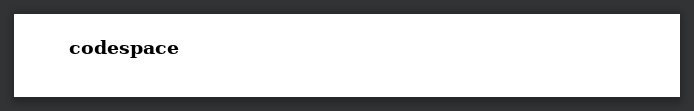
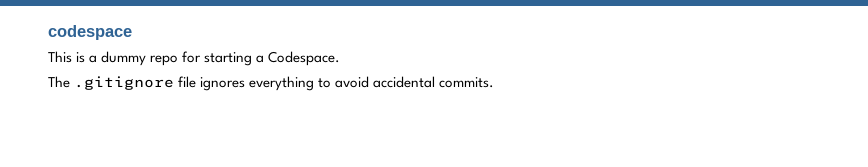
+ This is a dummy repo for starting a Codespace.
+ The .gitignore file ignores everything to avoid accidental commits.

